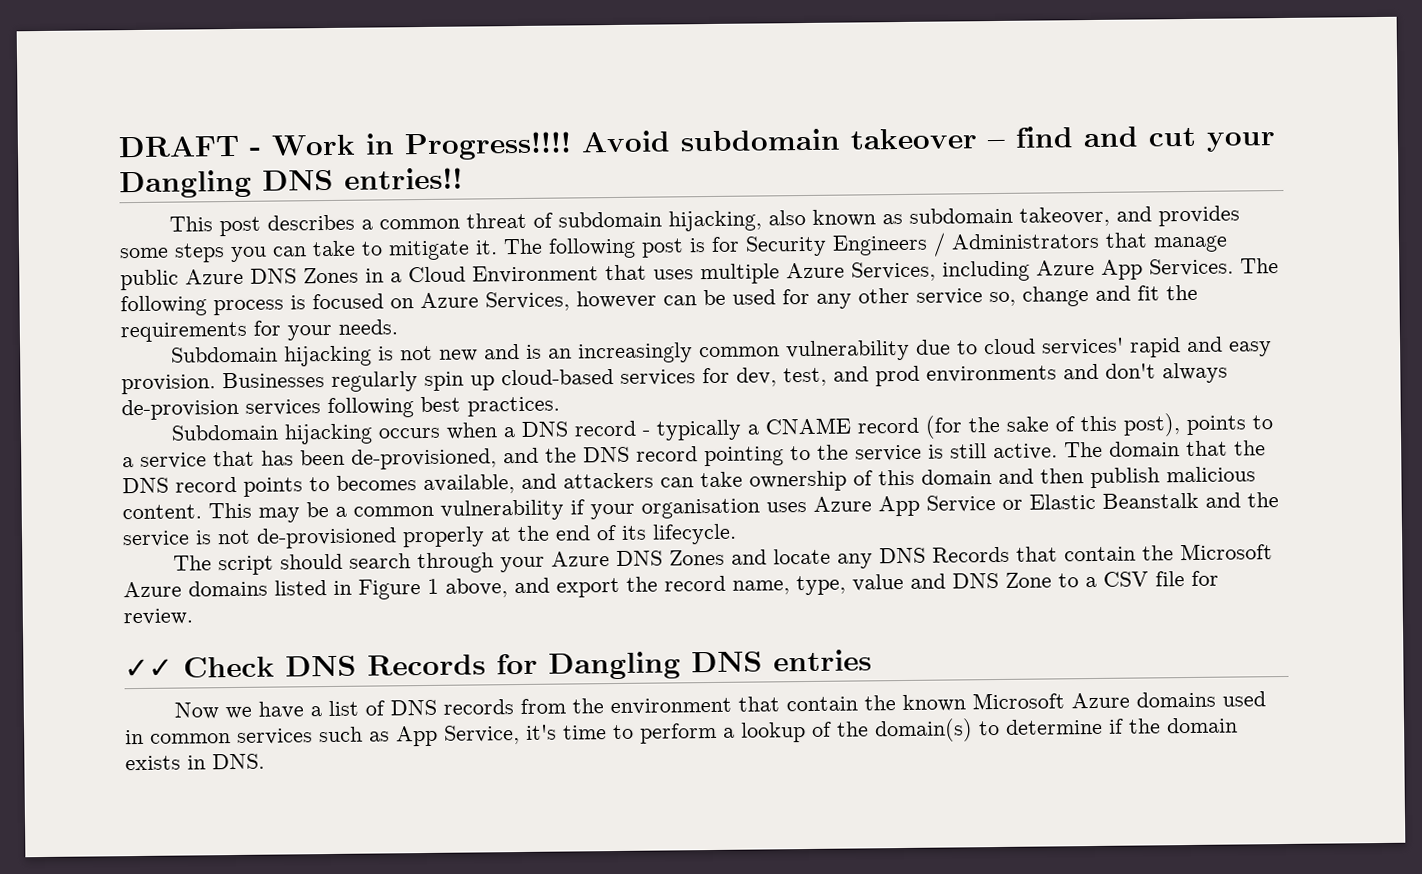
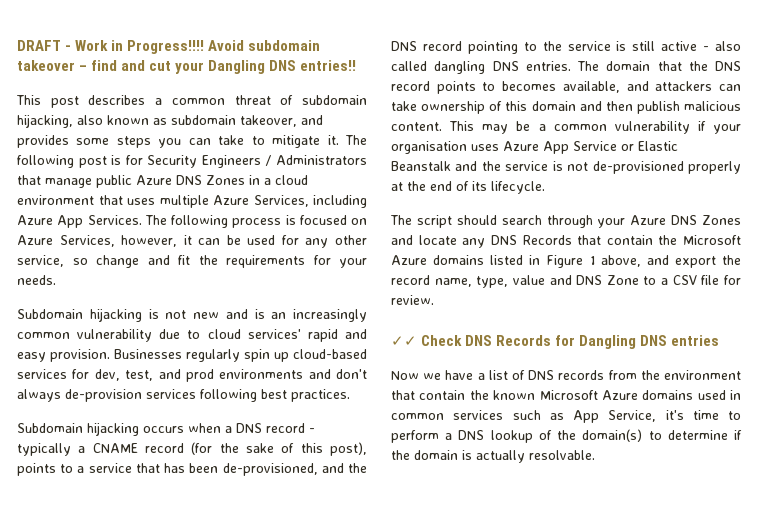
- The following post is for Security Engineers / Administrators that manage public Azure DNS Zones in a Cloud Environment that uses multiple Azure Services, including Azure App Services.
+ The following post is for Security Engineers / Administrators that manage public Azure DNS Zones in a cloud environment that uses multiple Azure Services, including Azure App Services.
- The following process is focused on Azure Services, however can be used for any other service so, change and fit the requirements for your needs.
+ The following process is focused on Azure Services, however, it can be used for any other service, so change and fit the requirements for your needs.
- Subdomain hijacking occurs when a DNS record - typically a CNAME record (for the sake of this post), points to a service that has been de-provisioned, and the DNS record pointing to the service is still active.
+ Subdomain hijacking occurs when a DNS record - typically a CNAME record (for the sake of this post), points to a service that has been de-provisioned, and the DNS record pointing to the service is still active - also called dangling DNS entries.
- Now we have a list of DNS records from the environment that contain the known Microsoft Azure domains used in common services such as App Service, it's time to perform a lookup of the domain(s) to determine if the domain exists in DNS.
+ Now we have a list of DNS records from the environment that contain the known Microsoft Azure domains used in common services such as App Service, it's time to perform a DNS lookup of the domain(s) to determine if the domain is actually resolvable.

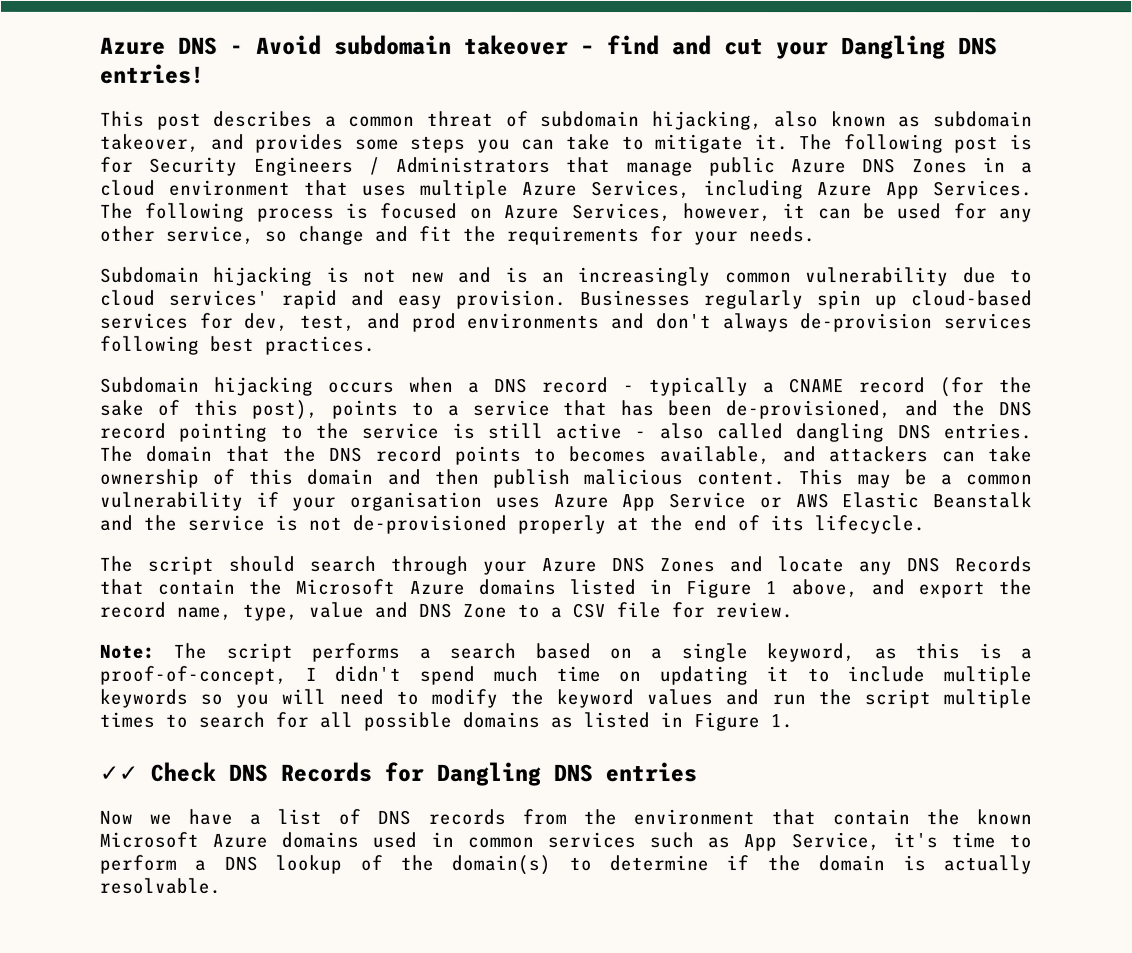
- DRAFT - Work in Progress!!!! Avoid subdomain takeover – find and cut your Dangling DNS entries!!
+ Azure DNS - Avoid subdomain takeover – find and cut your Dangling DNS entries!
- This may be a common vulnerability if your organisation uses Azure App Service or Elastic Beanstalk and the service is not de-provisioned properly at the end of its lifecycle.
+ This may be a common vulnerability if your organisation uses Azure App Service or AWS Elastic Beanstalk and the service is not de-provisioned properly at the end of its lifecycle.
+ Note: The script performs a search based on a single keyword, as this is a proof-of-concept, I didn't spend much time on updating it to include multiple keywords so you will need to modify the keyword values and run the script multiple times to search for all possible domains as listed in Figure 1.

